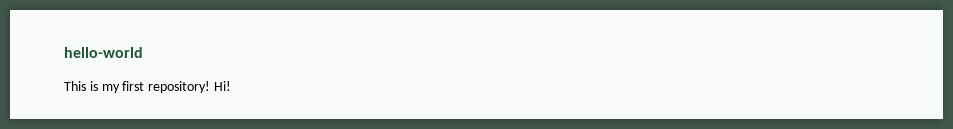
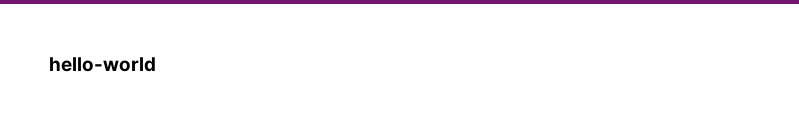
- This is my first repository! Hi!

